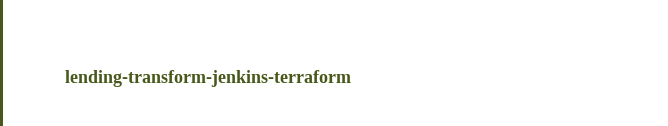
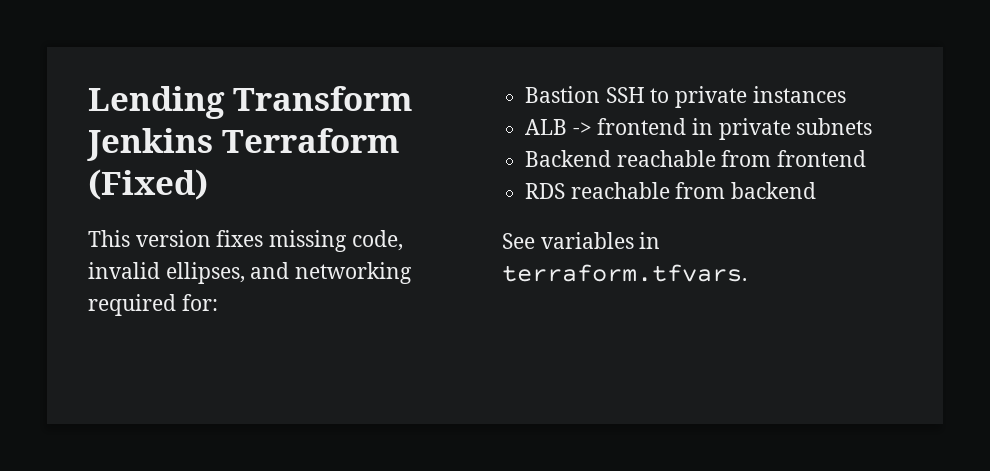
- lending-transform-jenkins-terraform
+ Lending Transform Jenkins Terraform (Fixed)
+ This version fixes missing code, invalid ellipses, and networking required for:
+ Bastion SSH to private instances
+ ALB -> frontend in private subnets
+ Backend reachable from frontend
+ RDS reachable from backend
+ See variables in terraform.tfvars.

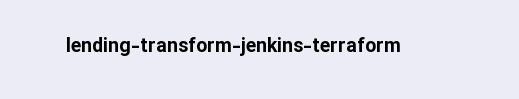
- Lending Transform Jenkins Terraform (Fixed)
- This version fixes missing code, invalid ellipses, and networking required for:
- Bastion SSH to private instances
- ALB -> frontend in private subnets
- Backend reachable from frontend
- RDS reachable from backend
- See variables in terraform.tfvars.
+ lending-transform-jenkins-terraform

